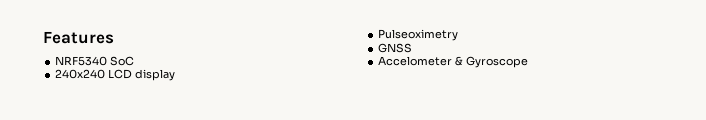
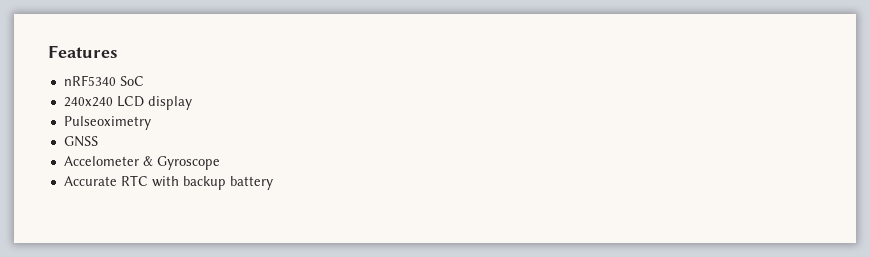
- NRF5340 SoC
+ nRF5340 SoC
+ Accurate RTC with backup battery

